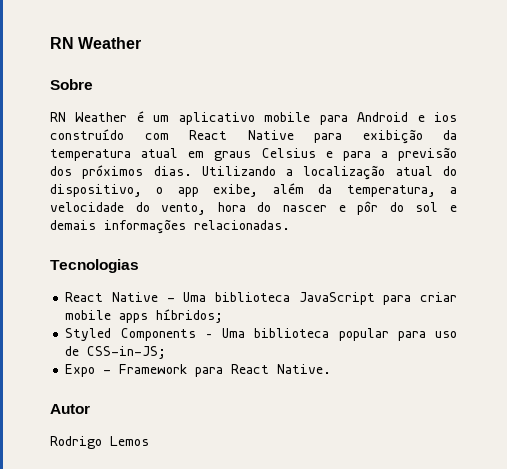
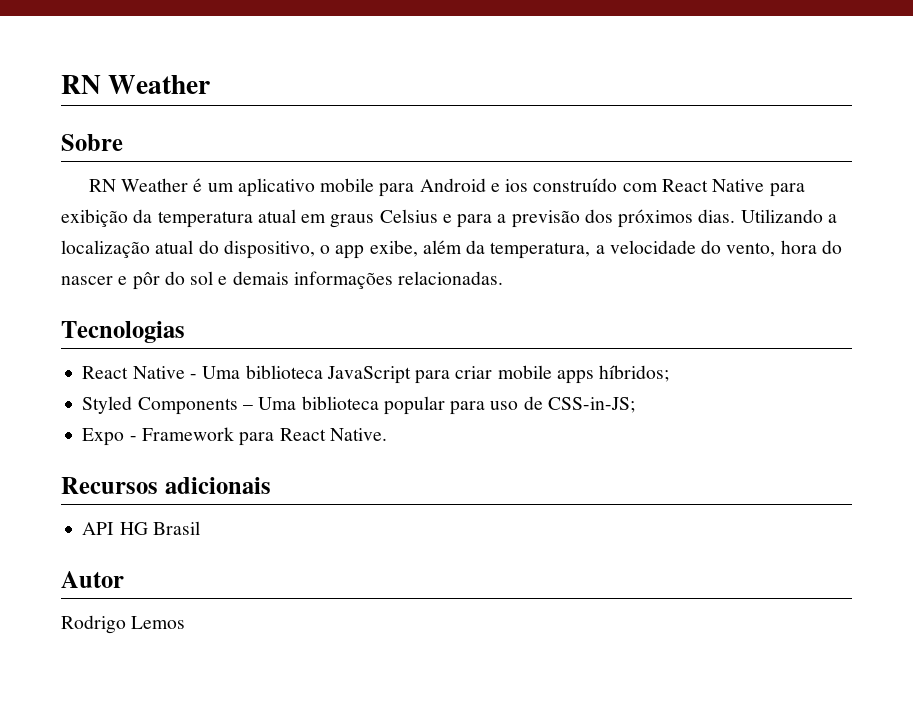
+ Recursos adicionais
+ API HG Brasil

